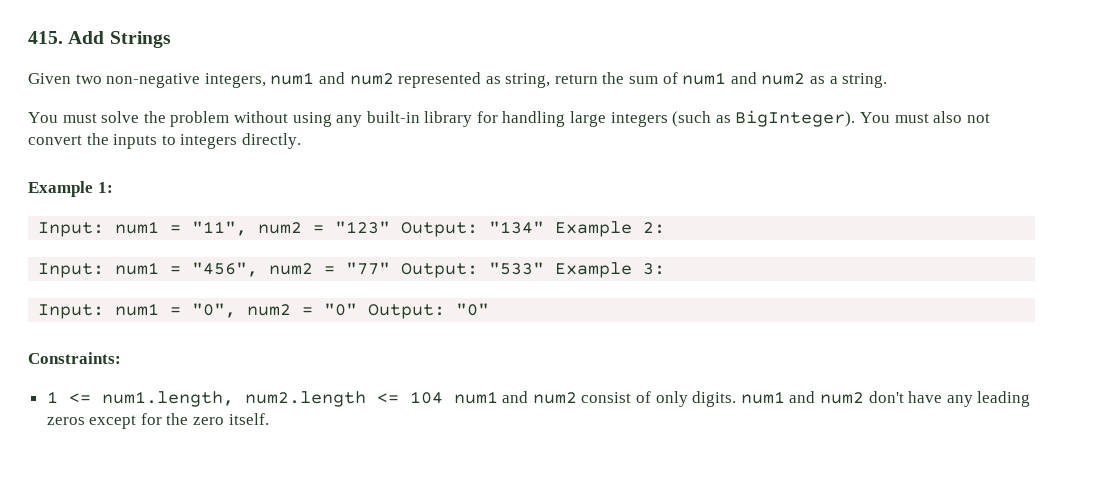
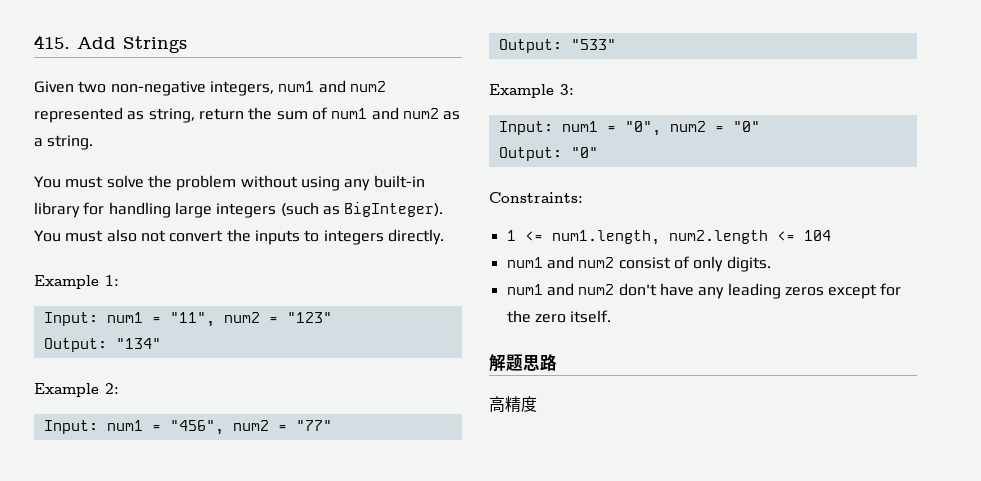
- Input: num1 = "11", num2 = "123" Output: "134" Example 2:
+ Input: num1 = "11", num2 = "123"
+ Output: "134"
+ Example 2:
- Input: num1 = "456", num2 = "77" Output: "533" Example 3:
+ Input: num1 = "456", num2 = "77"
+ Output: "533"
+ Example 3:
- Input: num1 = "0", num2 = "0" Output: "0"
+ Input: num1 = "0", num2 = "0"
+ Output: "0"
- 1 <= num1.length, num2.length <= 104 num1 and num2 consist of only digits. num1 and num2 don't have any leading zeros except for the zero itself.
+ 1 <= num1.length, num2.length <= 104
+ num1 and num2 consist of only digits.
+ num1 and num2 don't have any leading zeros except for the zero itself.
+ 解题思路
+ 高精度

